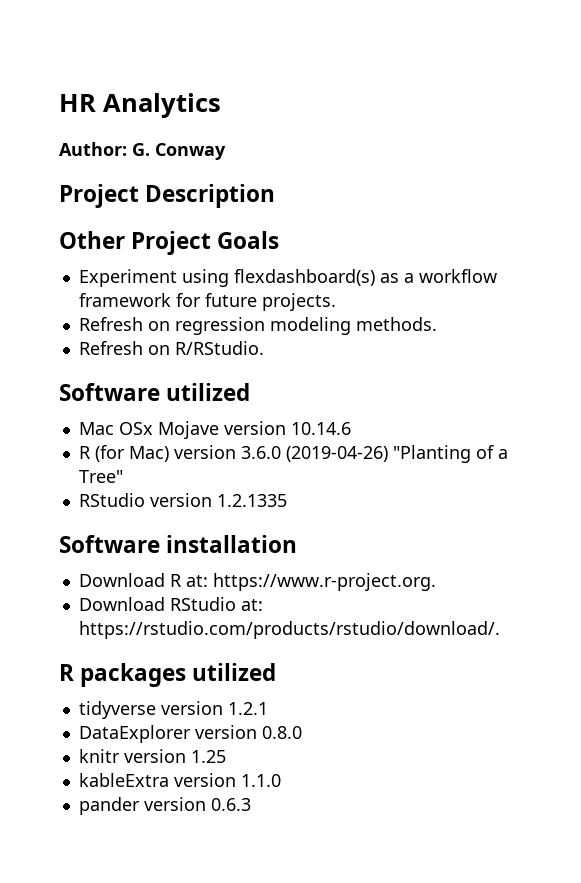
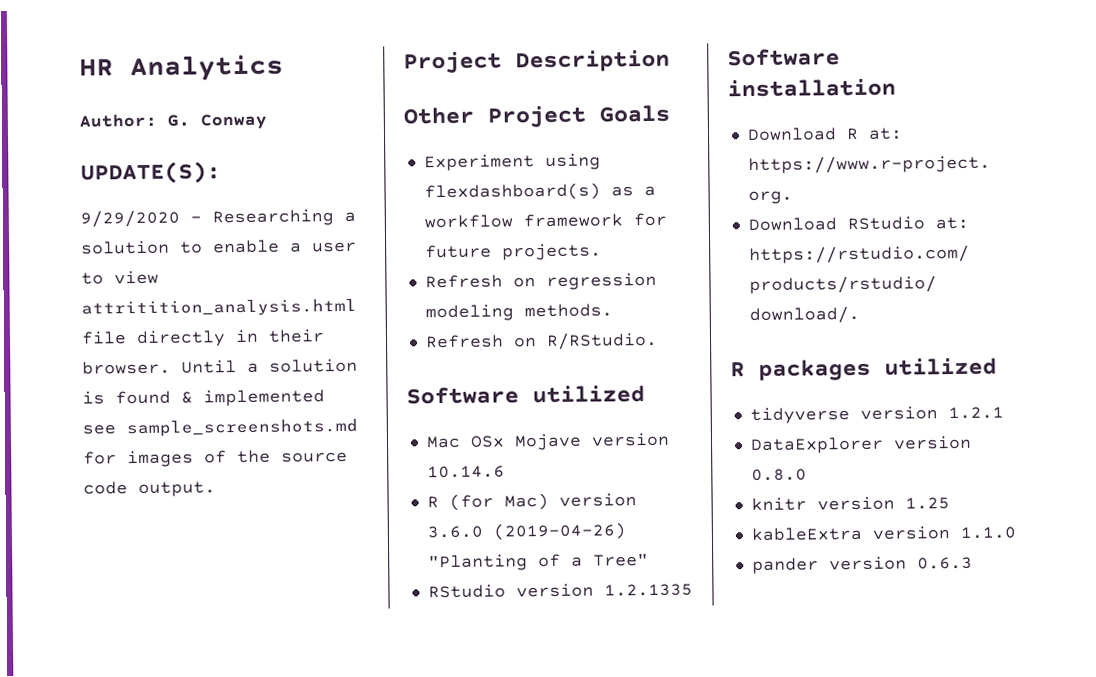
+ UPDATE(S):
+ 9/29/2020 - Researching a solution to enable a user to view attritition_analysis.html file directly in their browser. Until a solution is found & implemented see sample_screenshots.md for images of the source code output.

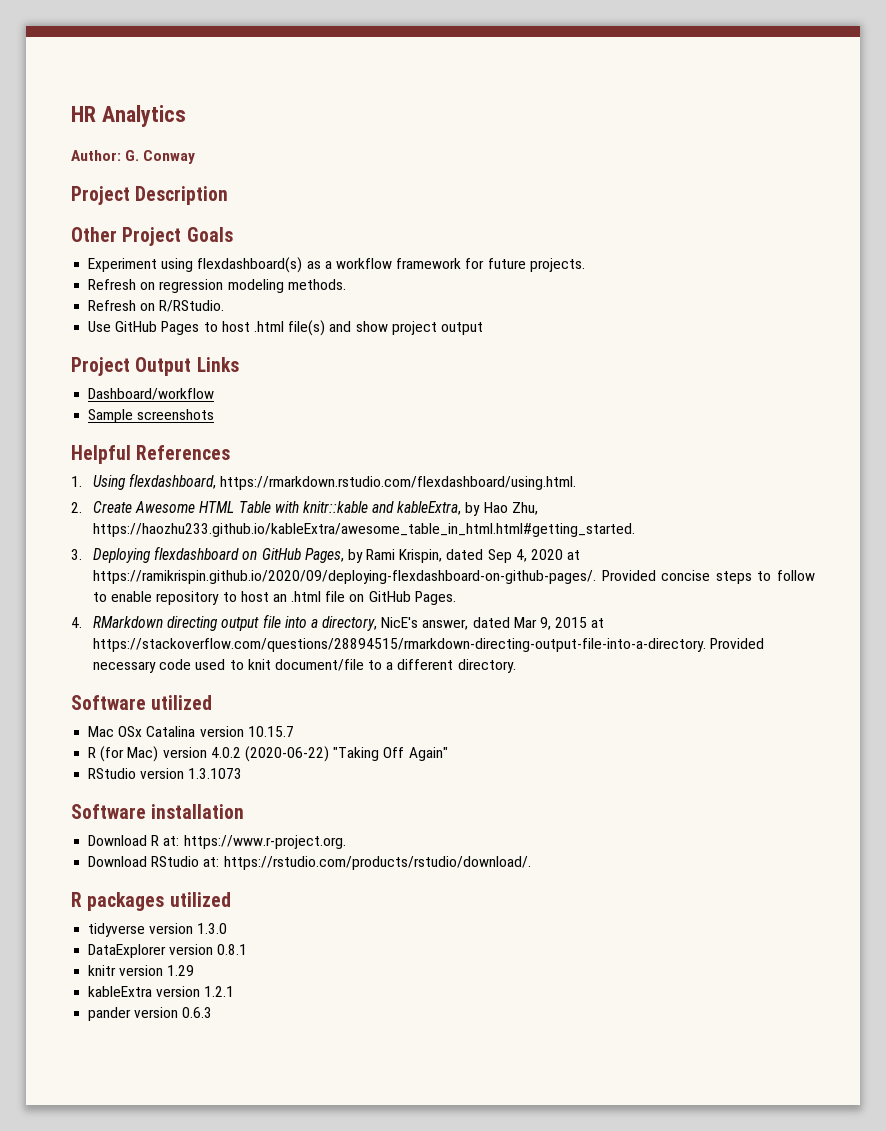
- UPDATE(S):
- 9/29/2020 - Researching a solution to enable a user to view attritition_analysis.html file directly in their browser. Until a solution is found & implemented see sample_screenshots.md for images of the source code output.
+ Use GitHub Pages to host .html file(s) and show project output
+ Project Output Links
+ Dashboard/workflow
+ Sample screenshots
+ Helpful References
+ 1. Using flexdashboard, https://rmarkdown.rstudio.com/flexdashboard/using.html.
+ 2. Create Awesome HTML Table with knitr::kable and kableExtra, by Hao Zhu, https://haozhu233.github.io/kableExtra/awesome_table_in_html.html#getting_started.
+ 3. Deploying flexdashboard on GitHub Pages, by Rami Krispin, dated Sep 4, 2020 at https://ramikrispin.github.io/2020/09/deploying-flexdashboard-on-github-pages/. Provided concise steps to follow to enable repository to host an .html file on GitHub Pages.
+ 4. RMarkdown directing output file into a directory, NicE's answer, dated Mar 9, 2015 at https://stackoverflow.com/questions/28894515/rmarkdown-directing-output-file-into-a-directory. Provided necessary code used to knit document/file to a different directory.
- Mac OSx Mojave version 10.14.6
+ Mac OSx Catalina version 10.15.7
- R (for Mac) version 3.6.0 (2019-04-26) "Planting of a Tree"
+ R (for Mac) version 4.0.2 (2020-06-22) "Taking Off Again"
- RStudio version 1.2.1335
+ RStudio version 1.3.1073
- tidyverse version 1.2.1
+ tidyverse version 1.3.0
- DataExplorer version 0.8.0
+ DataExplorer version 0.8.1
- knitr version 1.25
+ knitr version 1.29
- kableExtra version 1.1.0
+ kableExtra version 1.2.1

